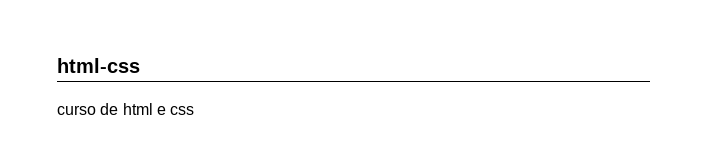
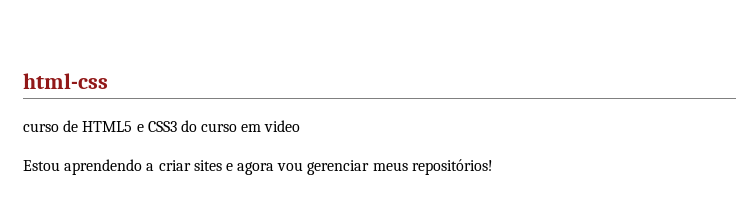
- curso de html e css
+ curso de HTML5 e CSS3 do curso em video
+ Estou aprendendo a criar sites e agora vou gerenciar meus repositórios!

